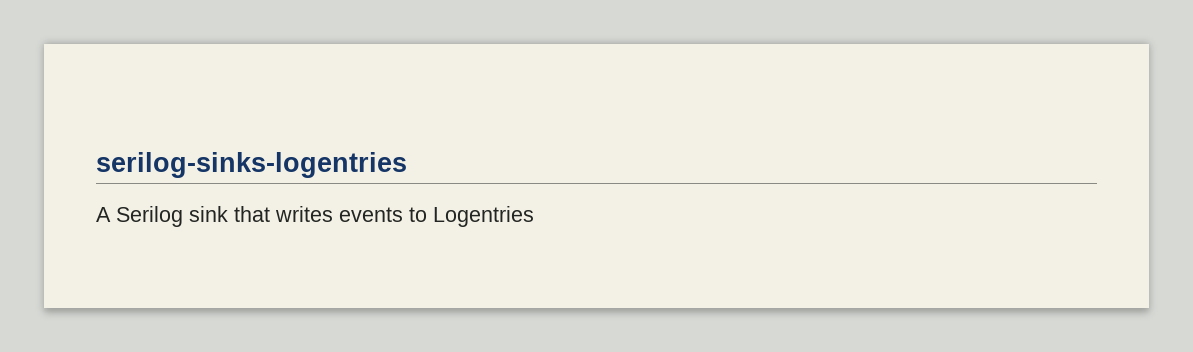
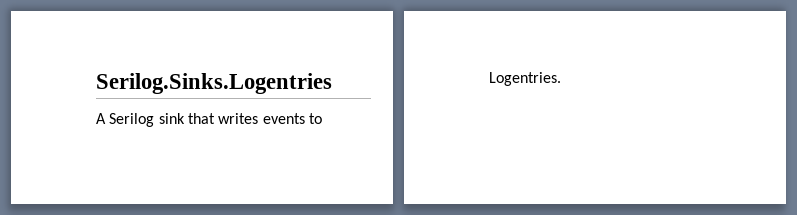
- serilog-sinks-logentries
+ Serilog.Sinks.Logentries
- A Serilog sink that writes events to Logentries
+ A Serilog sink that writes events to Logentries.

